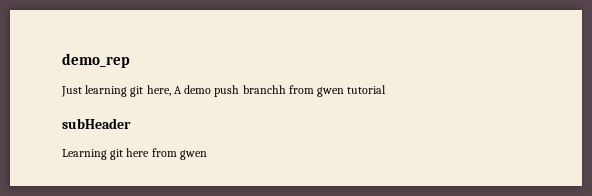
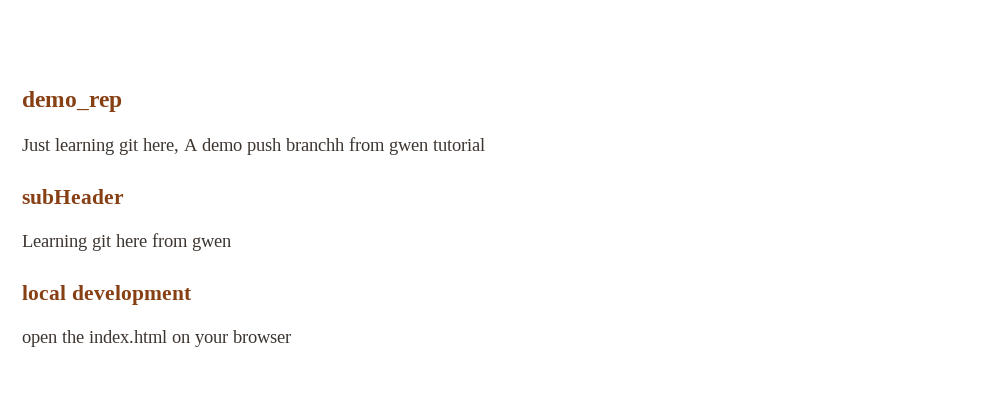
+ local development
+ open the index.html on your browser

